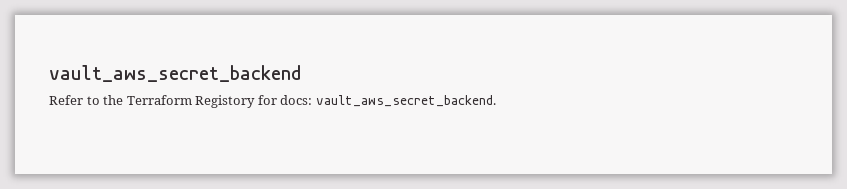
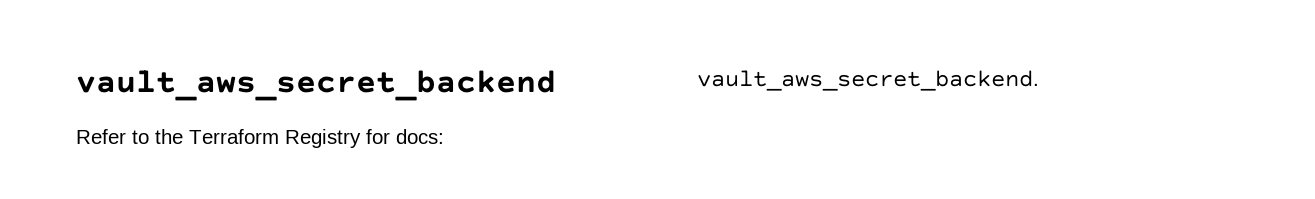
- Refer to the Terraform Registory for docs: vault_aws_secret_backend.
+ Refer to the Terraform Registry for docs: vault_aws_secret_backend.

